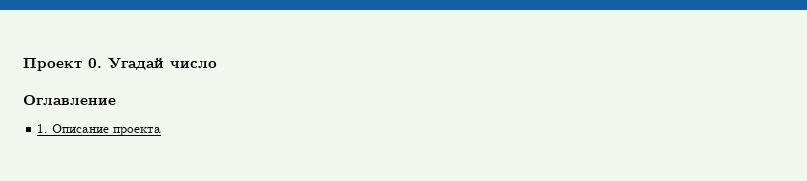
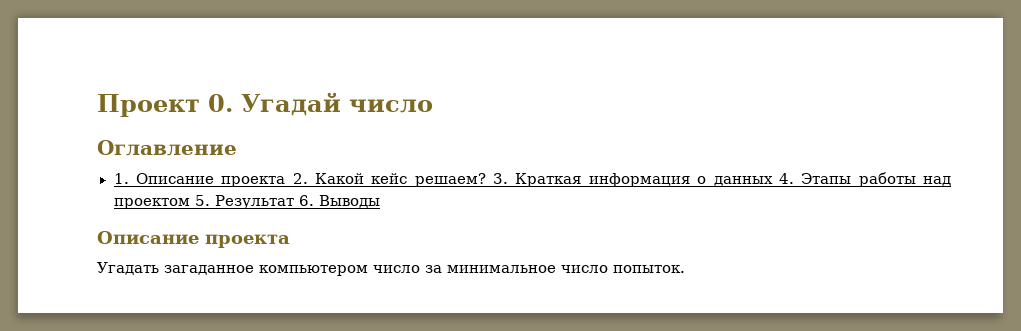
- 1. Описание проекта
+ 1. Описание проекта 2. Какой кейс решаем? 3. Краткая информация о данных 4. Этапы работы над проектом 5. Результат 6. Выводы
+ Описание проекта
+ Угадать загаданное компьютером число за минимальное число попыток.

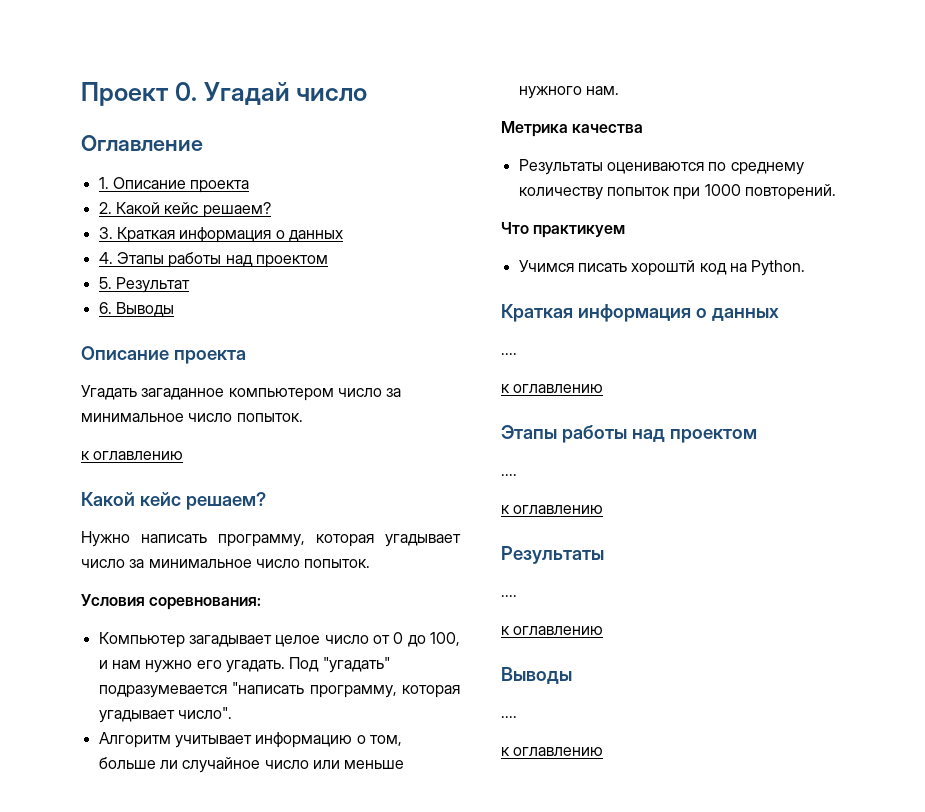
- 1. Описание проекта 2. Какой кейс решаем? 3. Краткая информация о данных 4. Этапы работы над проектом 5. Результат 6. Выводы
+ 1. Описание проекта
+ 2. Какой кейс решаем?
+ 3. Краткая информация о данных
+ 4. Этапы работы над проектом
+ 5. Результат
+ 6. Выводы
  Угадать загаданное компьютером число за минимальное число попыток.
+ к оглавлению
+ Какой кейс решаем?
+ Нужно написать программу, которая угадывает число за минимальное число попыток.
+ Условия соревнования:
+ Компьютер загадывает целое число от 0 до 100, и нам нужно его угадать. Под "угадать" подразумевается "написать программу, которая угадывает число".
+ Алгоритм учитывает информацию о том, больше ли случайное число или меньше нужного нам.
+ Метрика качества
+ Результаты оцениваются по среднему количеству попыток при 1000 повторений.
+ Что практикуем
+ Учимся писать хороштй код на Python.
+ Краткая информация о данных
+ ....
+ к оглавлению
+ Этапы работы над проектом
+ ....
+ к оглавлению
+ Результаты
+ ....
+ к оглавлению
+ Выводы
+ ....
+ к оглавлению

